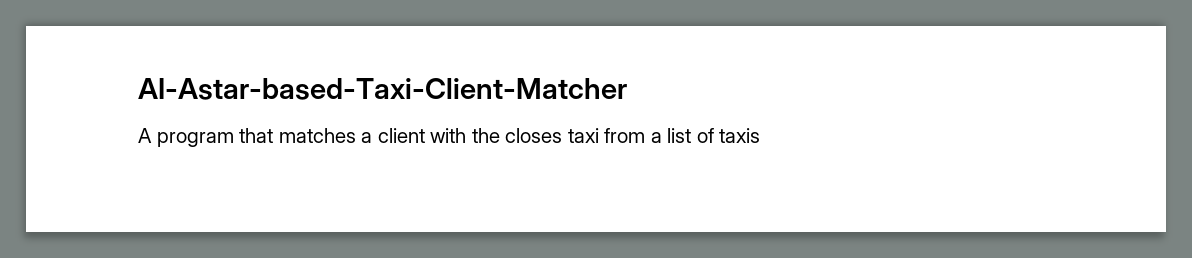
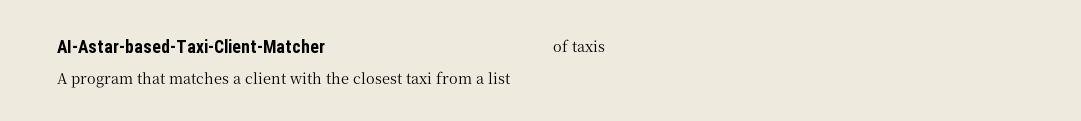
- Α program that matches a client with the closes taxi from a list of taxis
+ Α program that matches a client with the closest taxi from a list of taxis

